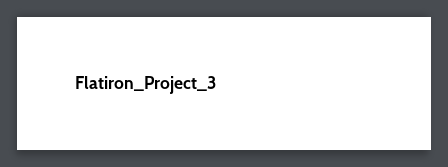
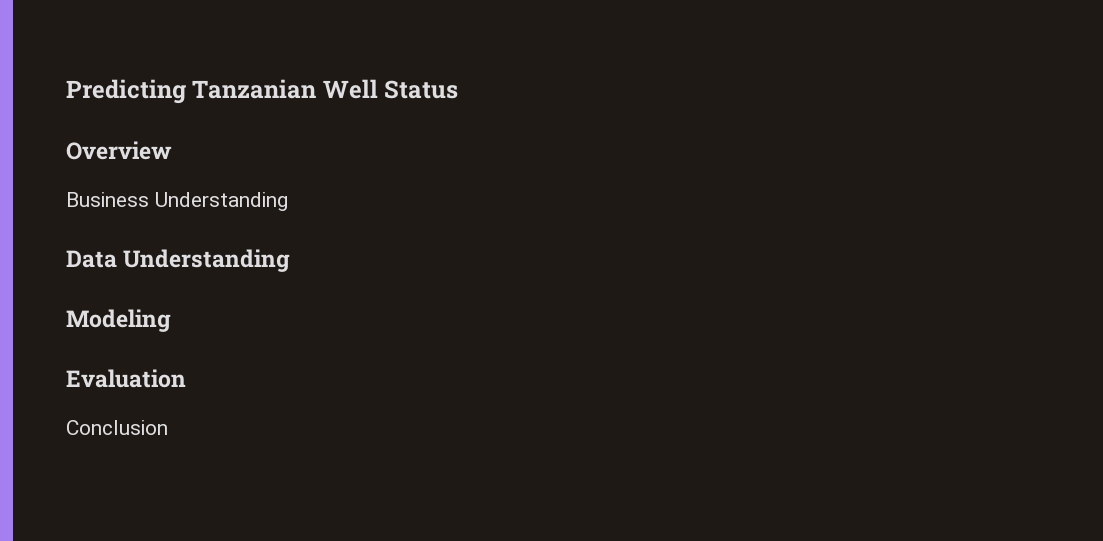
- Flatiron_Project_3
+ Predicting Tanzanian Well Status
+ Overview
+ Business Understanding
+ Data Understanding
+ Modeling
+ Evaluation
+ Conclusion

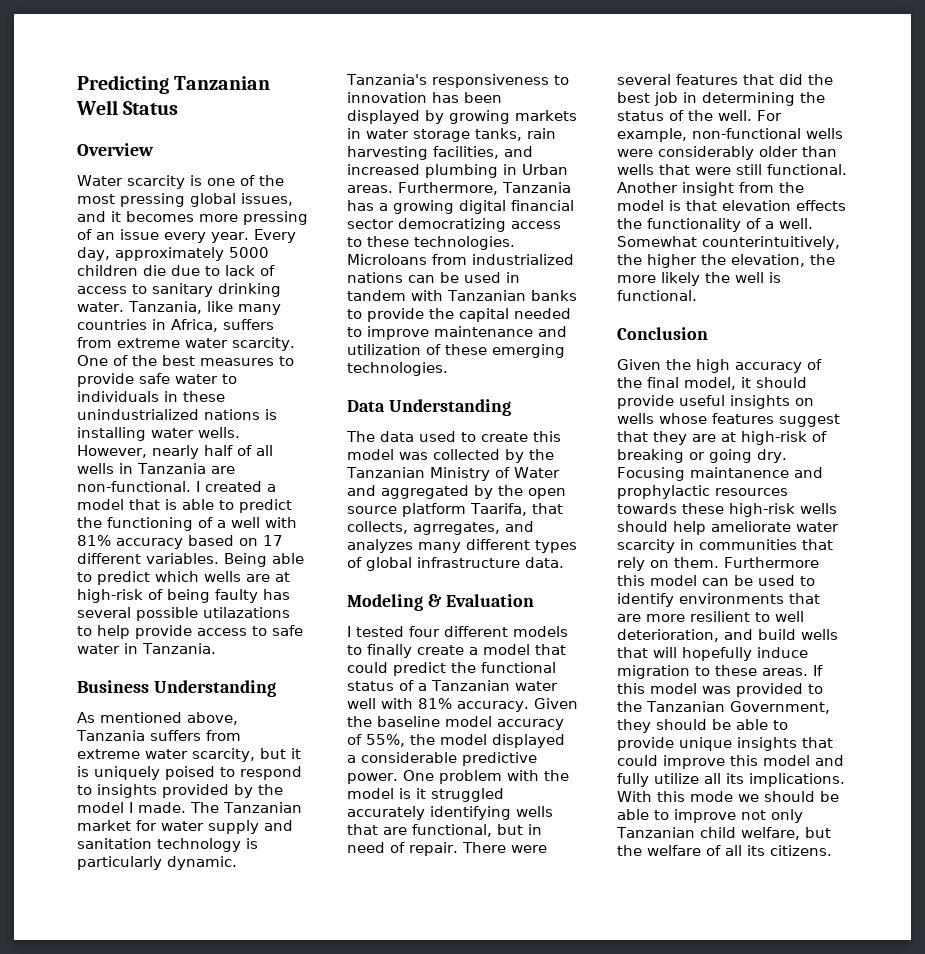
+ Water scarcity is one of the most pressing global issues, and it becomes more pressing of an issue every year. Every day, approximately 5000 children die due to lack of access to sanitary drinking water. Tanzania, like many countries in Africa, suffers from extreme water scarcity. One of the best measures to provide safe water to individuals in these unindustrialized nations is installing water wells. However, nearly half of all wells in Tanzania are non-functional. I created a model that is able to predict the functioning of a well with 81% accuracy based on 17 different variables. Being able to predict which wells are at high-risk of being faulty has several possible utilazations to help provide access to safe water in Tanzania.
  Business Understanding
+ As mentioned above, Tanzania suffers from extreme water scarcity, but it is uniquely poised to respond to insights provided by the model I made. The Tanzanian market for water supply and sanitation technology is particularly dynamic. Tanzania's responsiveness to innovation has been displayed by growing markets in water storage tanks, rain harvesting facilities, and increased plumbing in Urban areas. Furthermore, Tanzania has a growing digital financial sector democratizing access to these technologies. Microloans from industrialized nations can be used in tandem with Tanzanian banks to provide the capital needed to improve maintenance and utilization of these emerging technologies.
  Data Understanding
+ The data used to create this model was collected by the Tanzanian Ministry of Water and aggregated by the open source platform Taarifa, that collects, agrregates, and analyzes many different types of global infrastructure data.
- Modeling
- Evaluation
+ Modeling & Evaluation
+ I tested four different models to finally create a model that could predict the functional status of a Tanzanian water well with 81% accuracy. Given the baseline model accuracy of 55%, the model displayed a considerable predictive power. One problem with the model is it struggled accurately identifying wells that are functional, but in need of repair. There were several features that did the best job in determining the status of the well. For example, non-functional wells were considerably older than wells that were still functional. Another insight from the model is that elevation effects the functionality of a well. Somewhat counterintuitively, the higher the elevation, the more likely the well is functional.
  Conclusion
+ Given the high accuracy of the final model, it should provide useful insights on wells whose features suggest that they are at high-risk of breaking or going dry. Focusing maintanence and prophylactic resources towards these high-risk wells should help ameliorate water scarcity in communities that rely on them. Furthermore this model can be used to identify environments that are more resilient to well deterioration, and build wells that will hopefully induce migration to these areas. If this model was provided to the Tanzanian Government, they should be able to provide unique insights that could improve this model and fully utilize all its implications. With this mode we should be able to improve not only Tanzanian child welfare, but the welfare of all its citizens.

